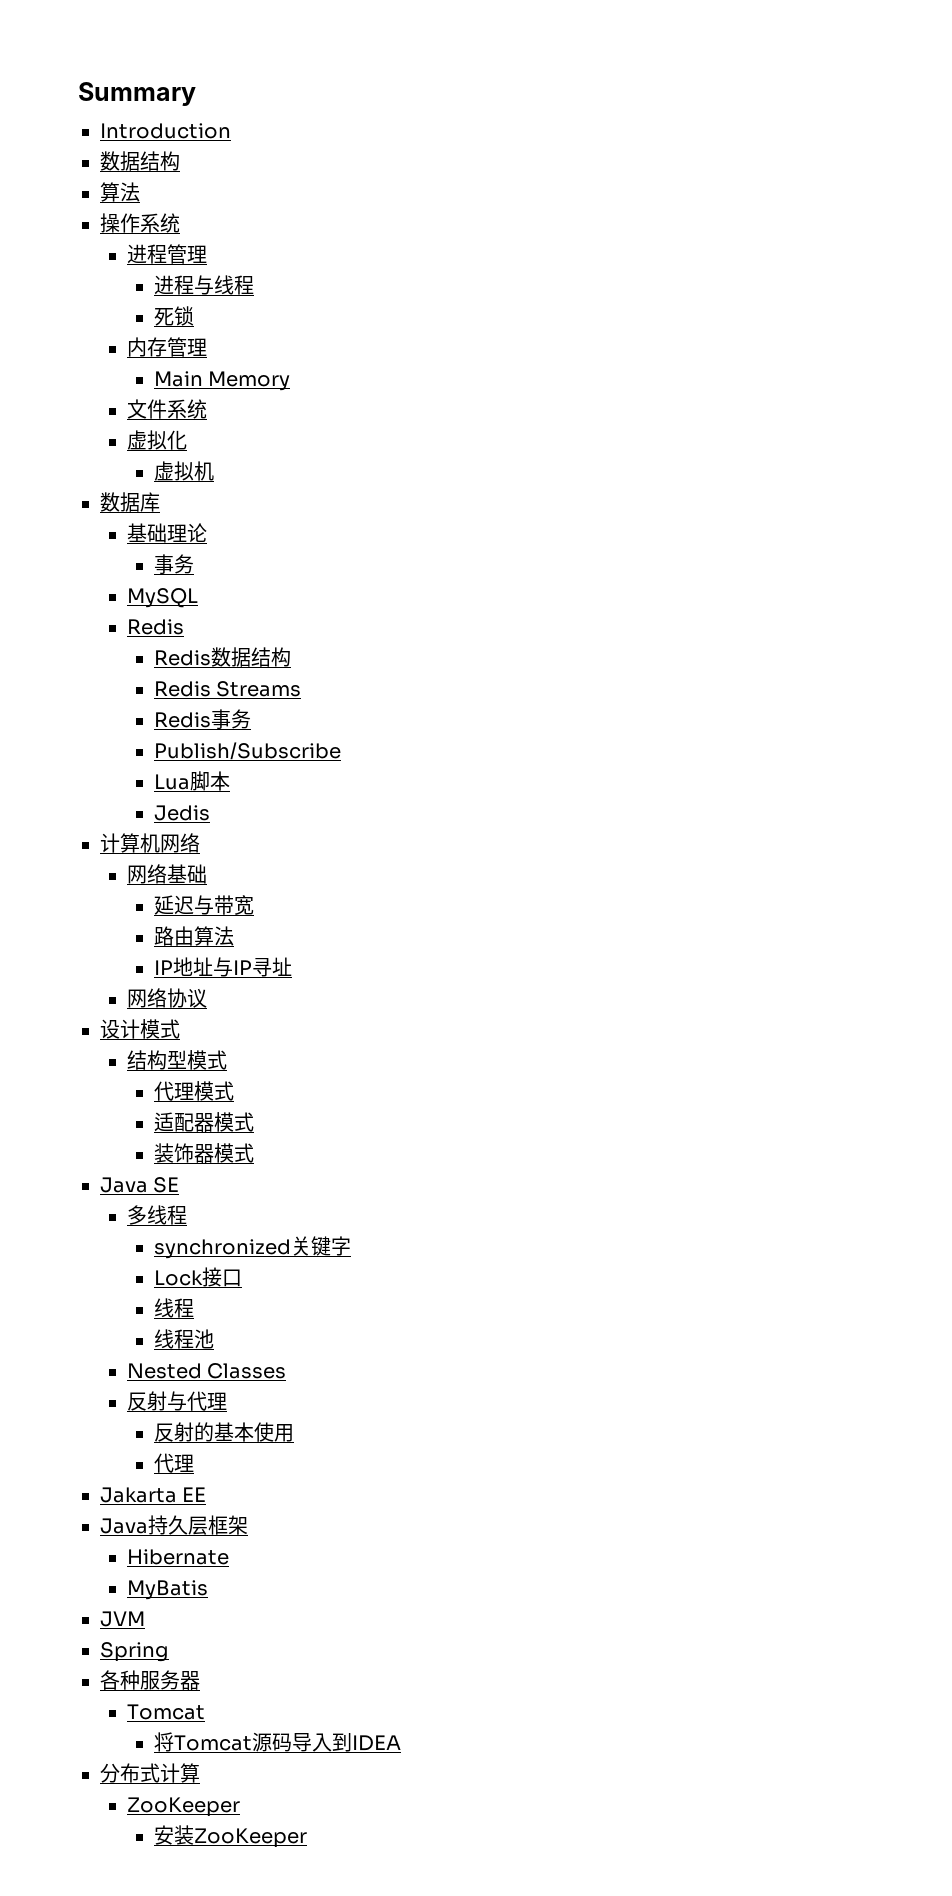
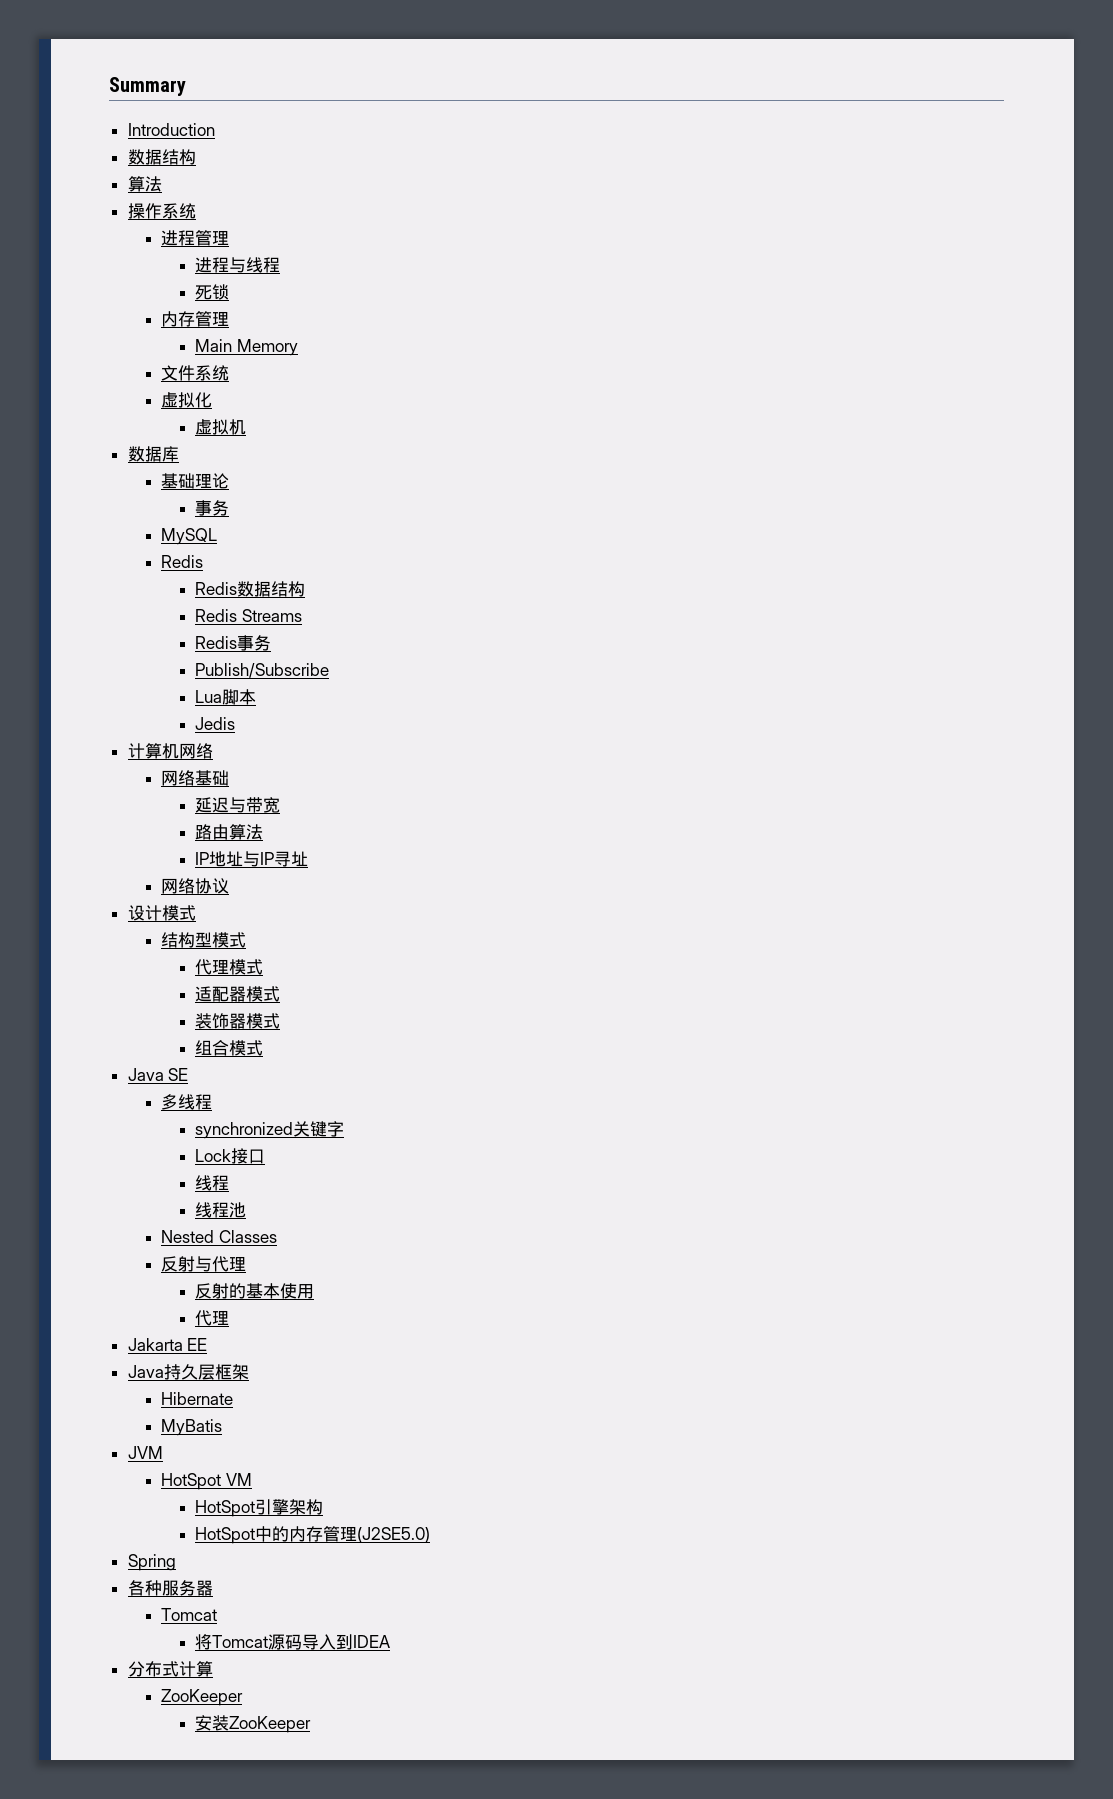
+ 组合模式
+ HotSpot VM
+ HotSpot引擎架构
+ HotSpot中的内存管理(J2SE5.0)

